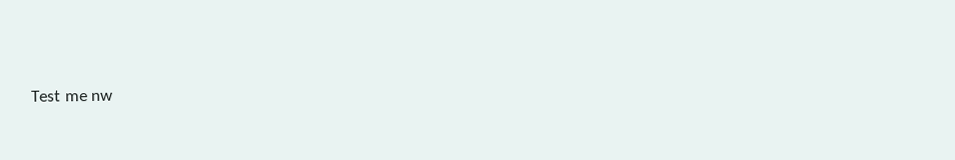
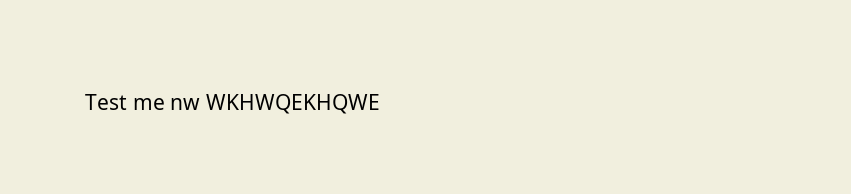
- Test me nw
+ Test me nw WKHWQEKHQWE

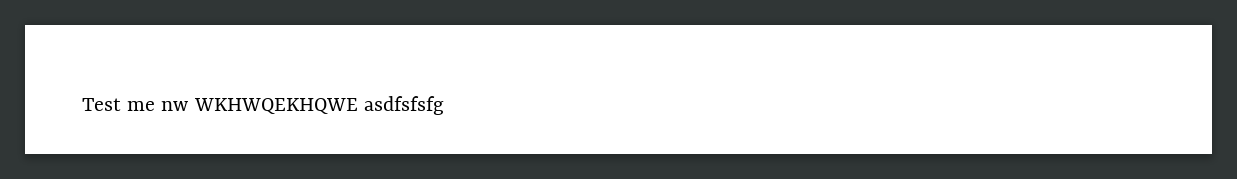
- Test me nw WKHWQEKHQWE
+ Test me nw WKHWQEKHQWE asdfsfsfg

